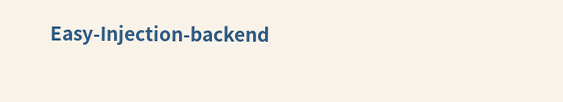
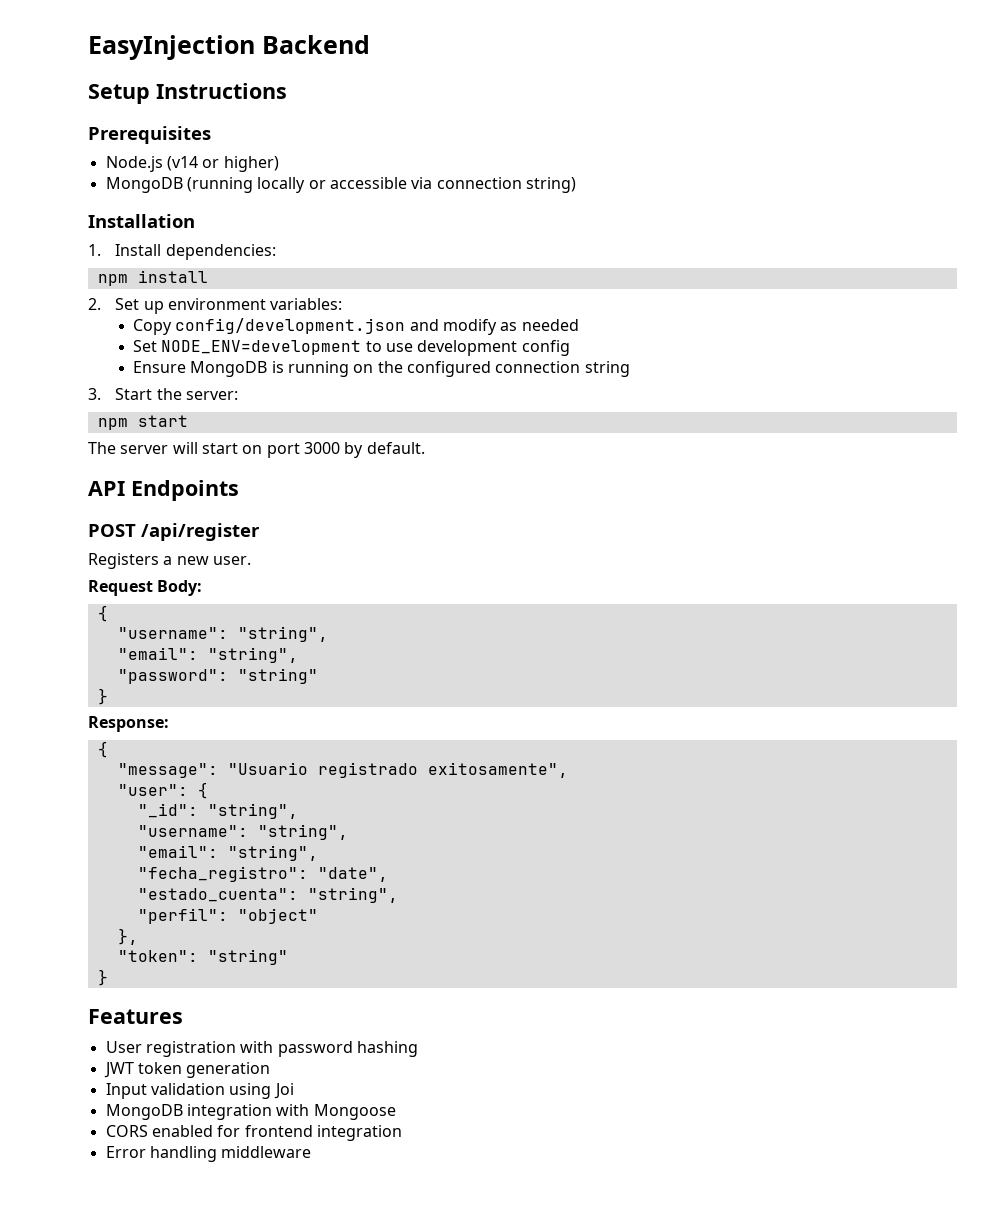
- Easy-Injection-backend
+ EasyInjection Backend
+ Setup Instructions
+ Prerequisites
+ Node.js (v14 or higher)
+ MongoDB (running locally or accessible via connection string)
+ Installation
+ 1. Install dependencies:
+ npm install
+ 2. Set up environment variables:
+ Copy config/development.json and modify as needed
+ Set NODE_ENV=development to use development config
+ Ensure MongoDB is running on the configured connection string
+ 3. Start the server:
+ npm start
+ The server will start on port 3000 by default.
+ API Endpoints
+ POST /api/register
+ Registers a new user.
+ Request Body:
+ {
+ "username": "string",
+ "email": "string",
+ "password": "string"
+ }
+ Response:
+ {
+ "message": "Usuario registrado exitosamente",
+ "user": {
+ "_id": "string",
+ "username": "string",
+ "email": "string",
+ "fecha_registro": "date",
+ "estado_cuenta": "string",
+ "perfil": "object"
+ },
+ "token": "string"
+ }
+ Features
+ User registration with password hashing
+ JWT token generation
+ Input validation using Joi
+ MongoDB integration with Mongoose
+ CORS enabled for frontend integration
+ Error handling middleware

